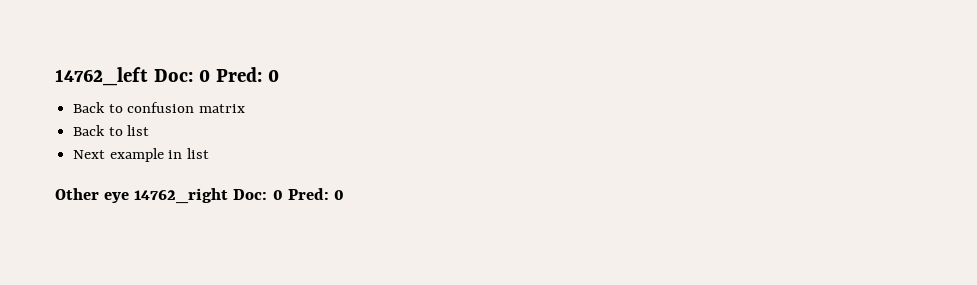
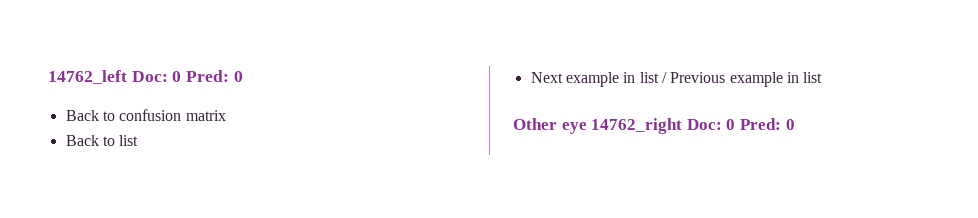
- Next example in list
+ Next example in list / Previous example in list

